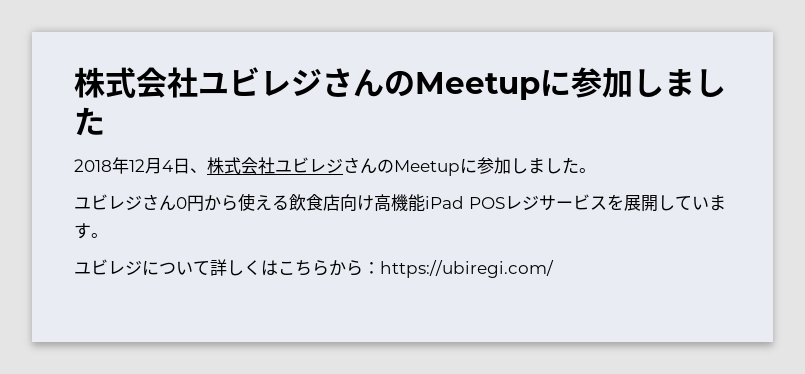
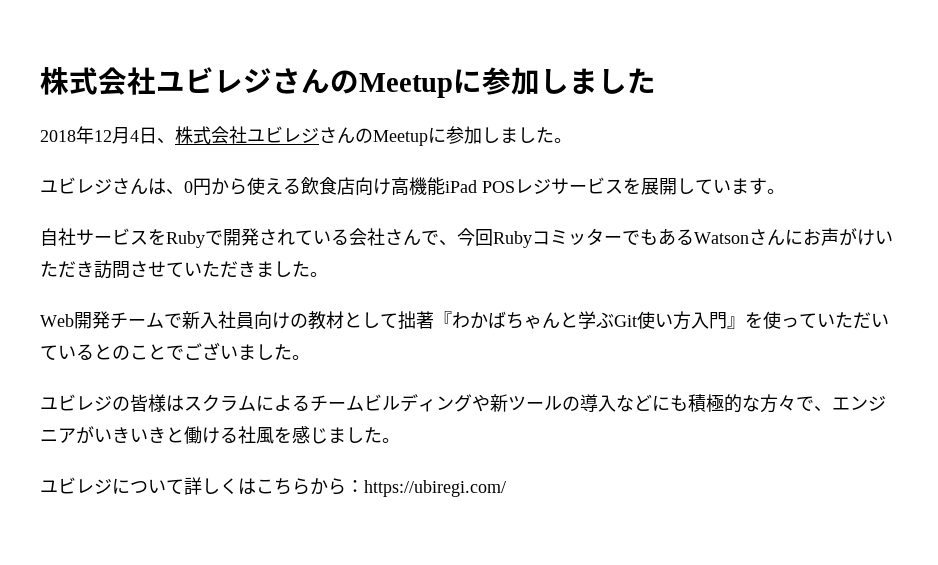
- ユビレジさん0円から使える飲食店向け高機能iPad POSレジサービスを展開しています。
+ ユビレジさんは、0円から使える飲食店向け高機能iPad POSレジサービスを展開しています。
+ 自社サービスをRubyで開発されている会社さんで、今回RubyコミッターでもあるWatsonさんにお声がけいただき訪問させていただきました。
+ Web開発チームで新入社員向けの教材として拙著『わかばちゃんと学ぶGit使い方入門』を使っていただいているとのことでございました。
+ ユビレジの皆様はスクラムによるチームビルディングや新ツールの導入などにも積極的な方々で、エンジニアがいきいきと働ける社風を感じました。

